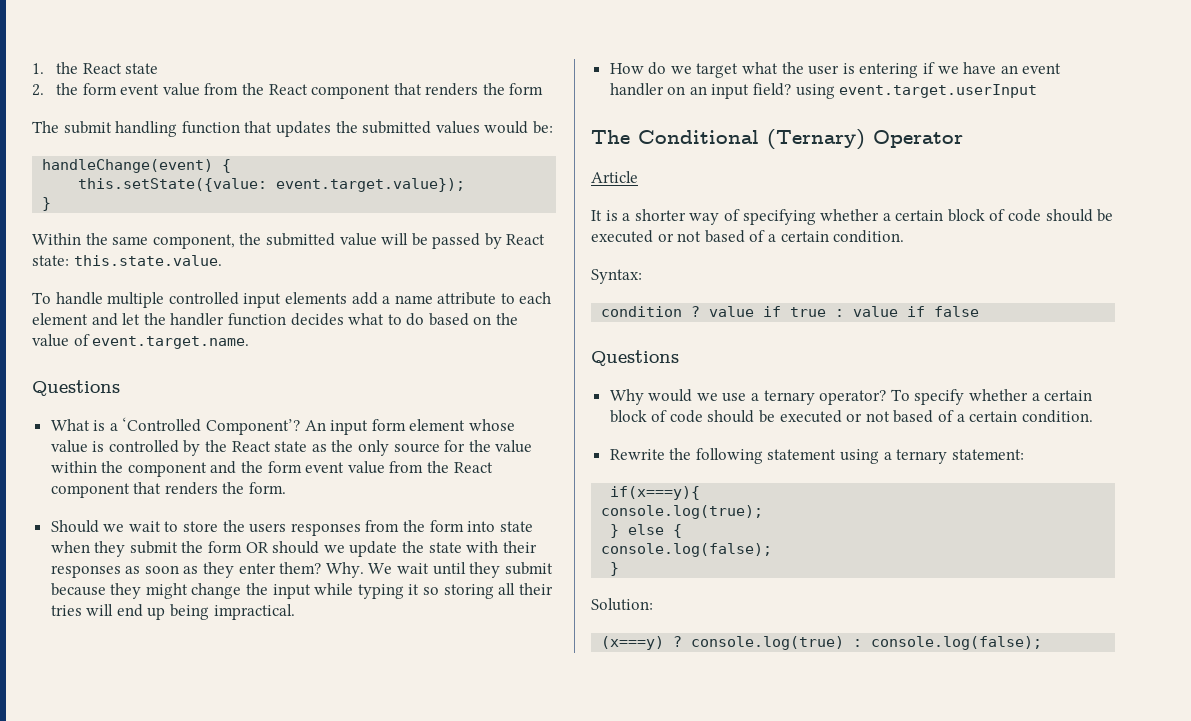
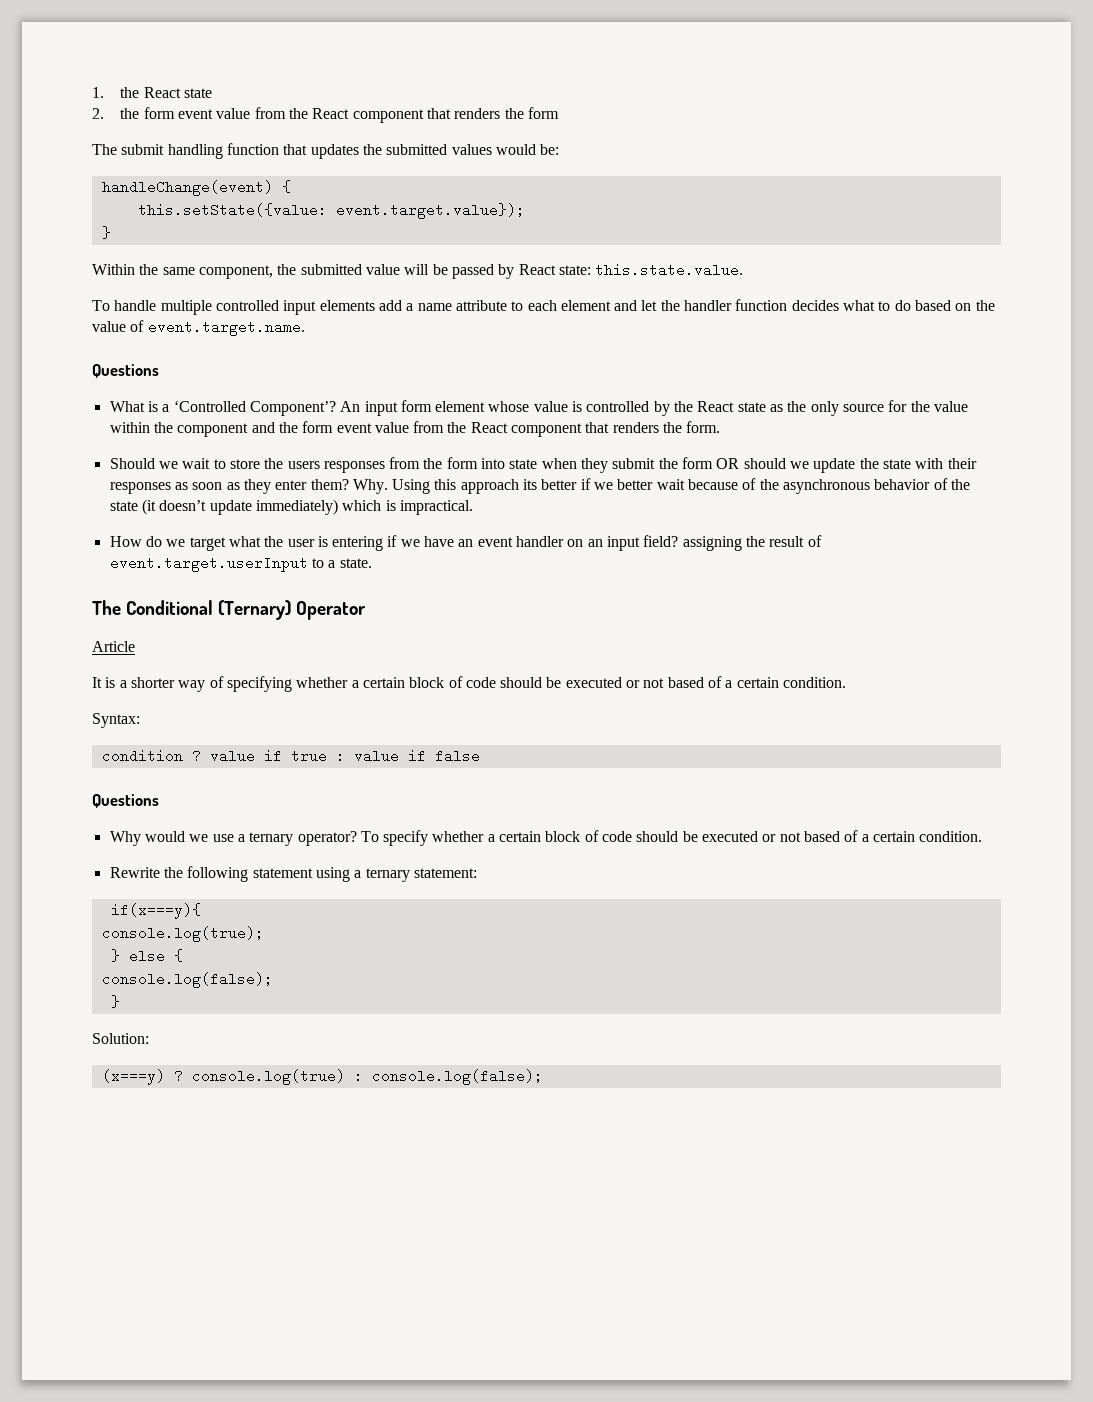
- Why. We wait until they submit because they might change the input while typing it so storing all their tries will end up being impractical.
+ Why. Using this approach its better if we better wait because of the asynchronous behavior of the state (it doesn’t update immediately) which is impractical.
- How do we target what the user is entering if we have an event handler on an input field? using event.target.userInput
+ How do we target what the user is entering if we have an event handler on an input field? assigning the result of event.target.userInput to a state.

